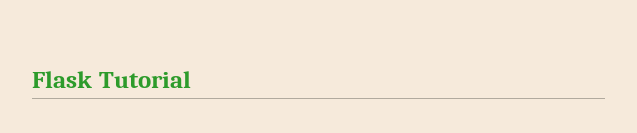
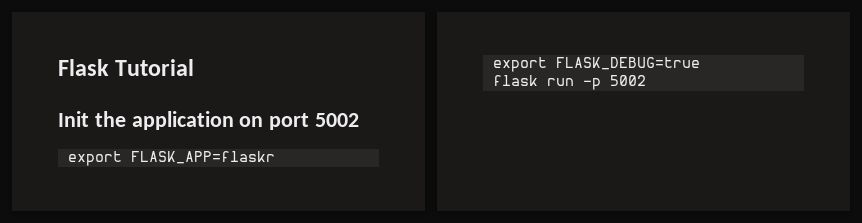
+ Init the application on port 5002
+ export FLASK_APP=flaskr
+ export FLASK_DEBUG=true
+ flask run -p 5002

